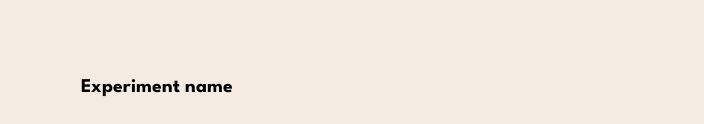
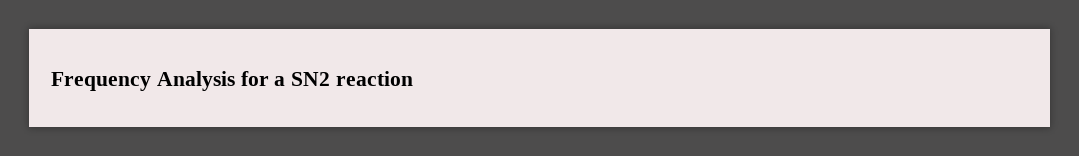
- Experiment name
+ Frequency Analysis for a SN2 reaction

